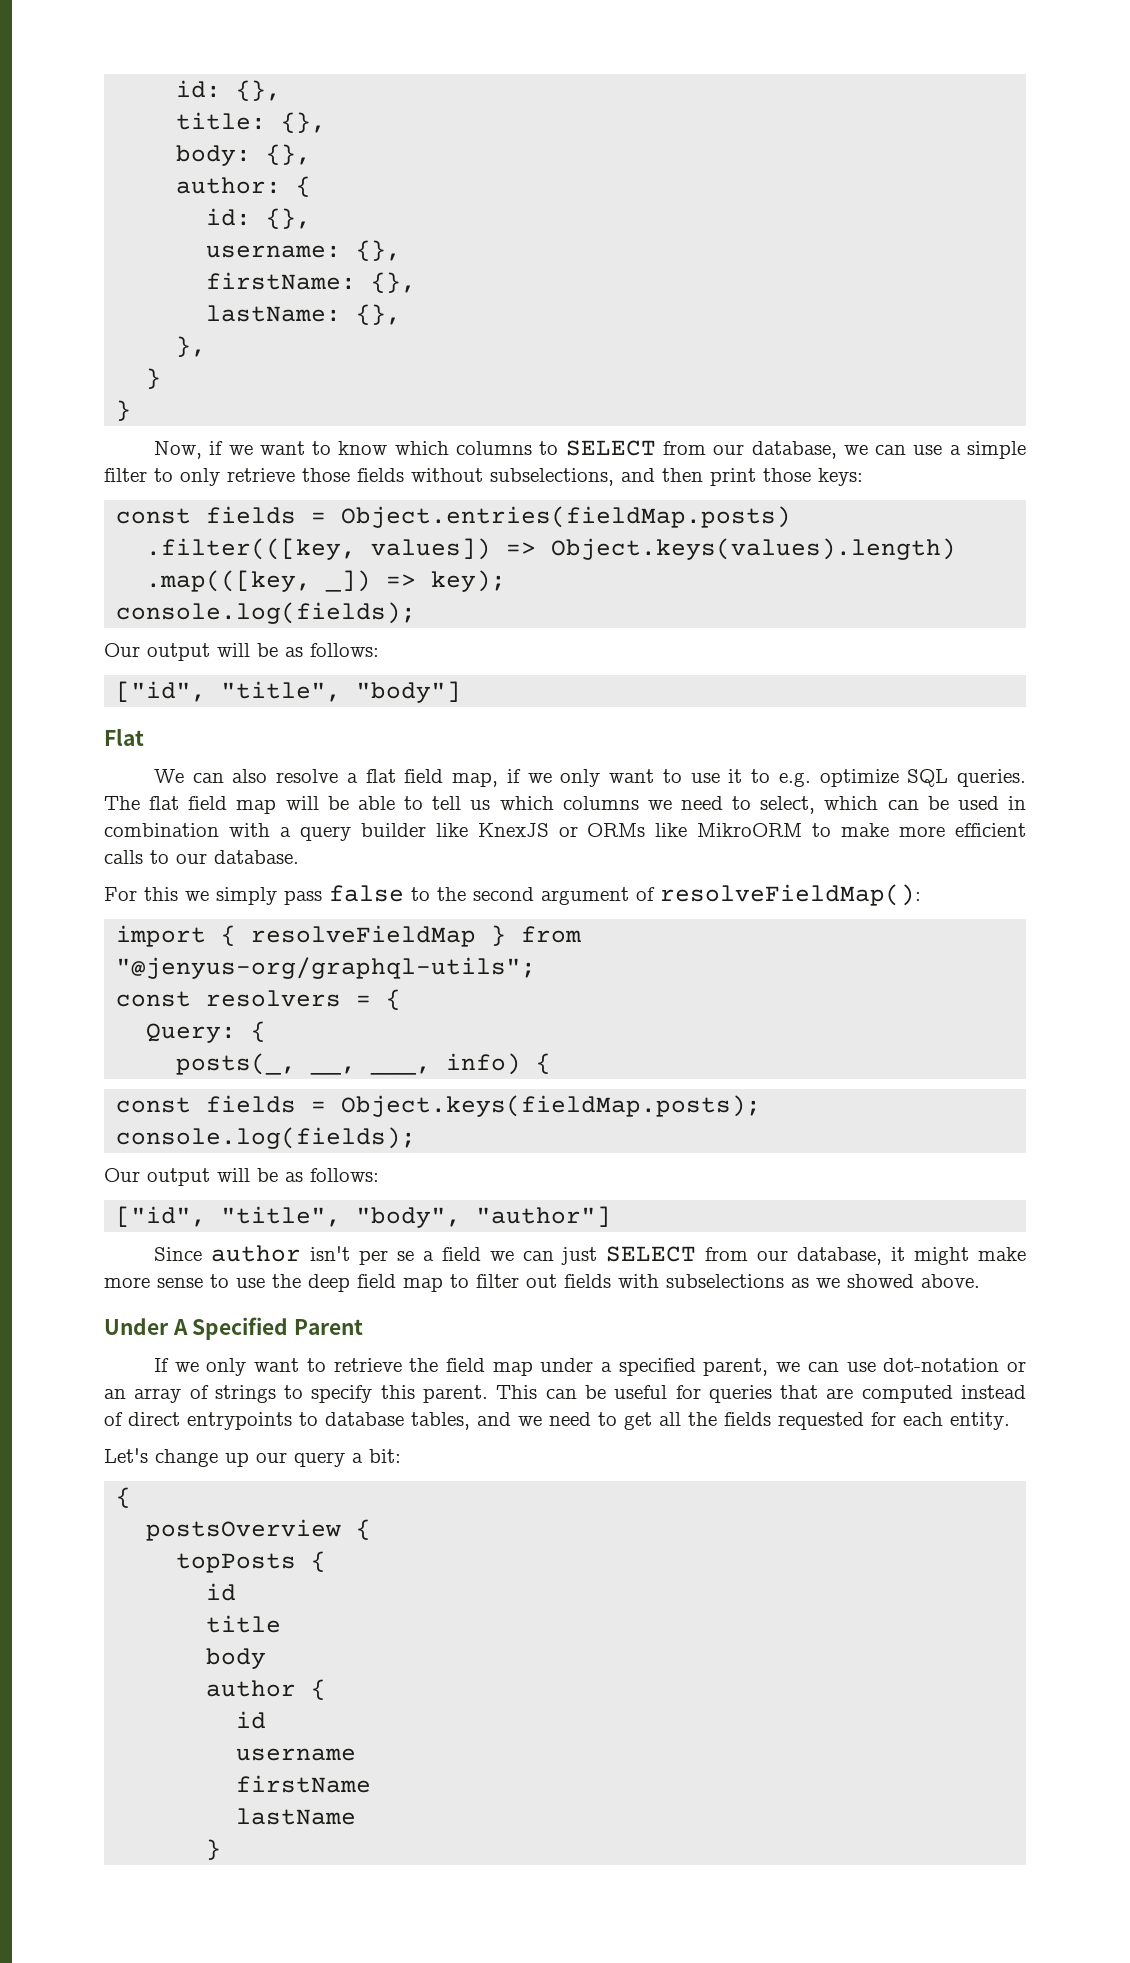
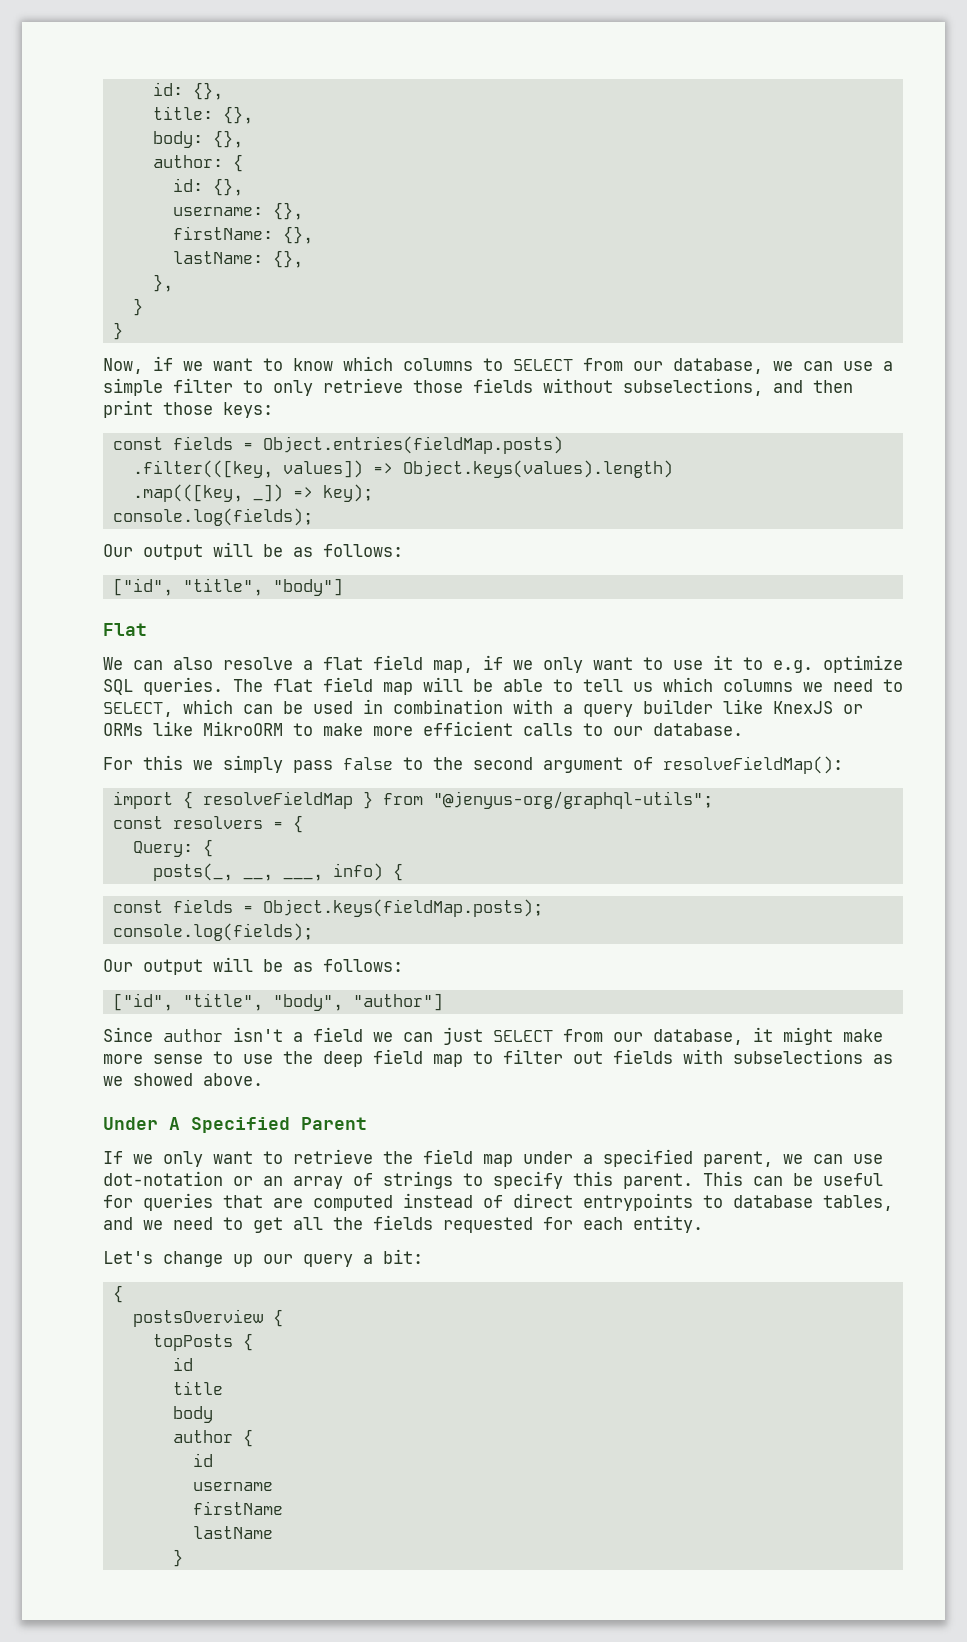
- The flat field map will be able to tell us which columns we need to select, which can be used in combination with a query builder like KnexJS or ORMs like MikroORM to make more efficient calls to our database.
+ The flat field map will be able to tell us which columns we need to SELECT, which can be used in combination with a query builder like KnexJS or ORMs like MikroORM to make more efficient calls to our database.
- Since author isn't per se a field we can just SELECT from our database, it might make more sense to use the deep field map to filter out fields with subselections as we showed above.
+ Since author isn't a field we can just SELECT from our database, it might make more sense to use the deep field map to filter out fields with subselections as we showed above.

